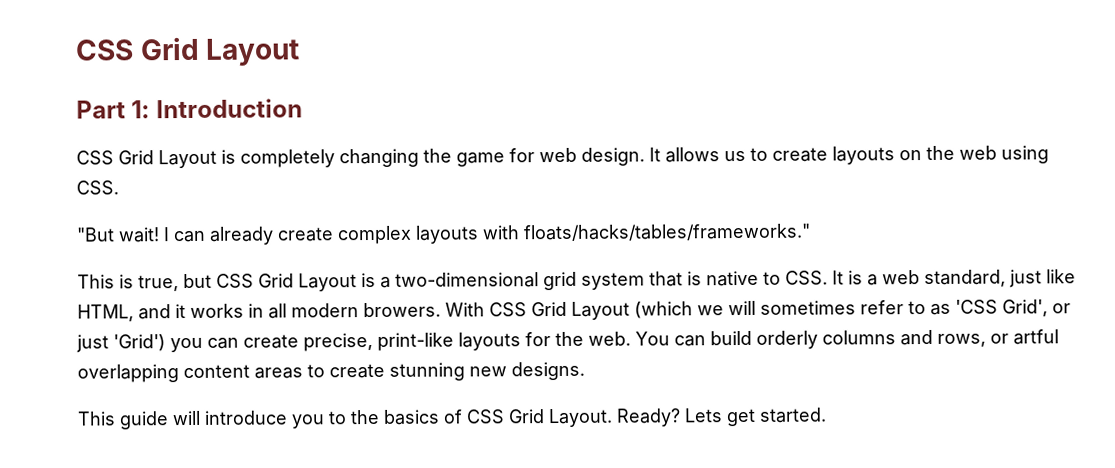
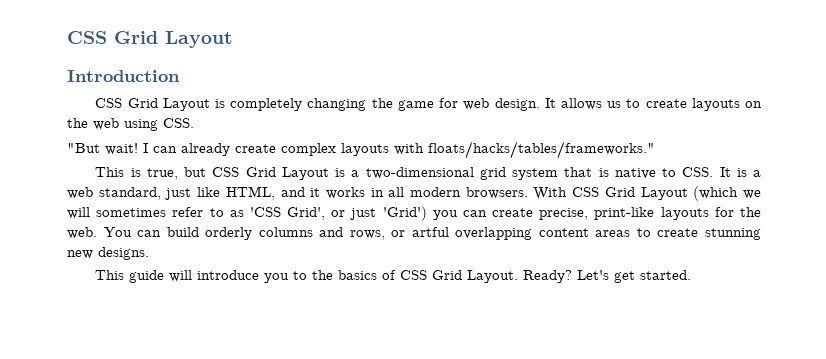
- Part 1: Introduction
+ Introduction
- This is true, but CSS Grid Layout is a two-dimensional grid system that is native to CSS. It is a web standard, just like HTML, and it works in all modern browers.
+ This is true, but CSS Grid Layout is a two-dimensional grid system that is native to CSS. It is a web standard, just like HTML, and it works in all modern browsers.
- Lets get started.
+ Let's get started.

